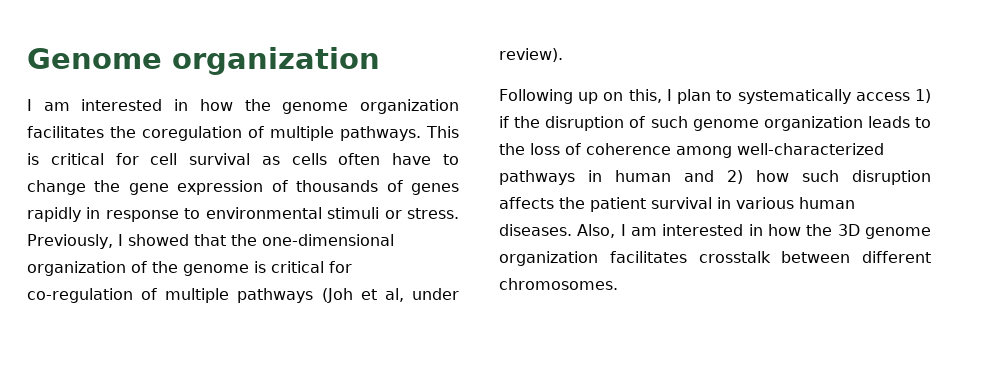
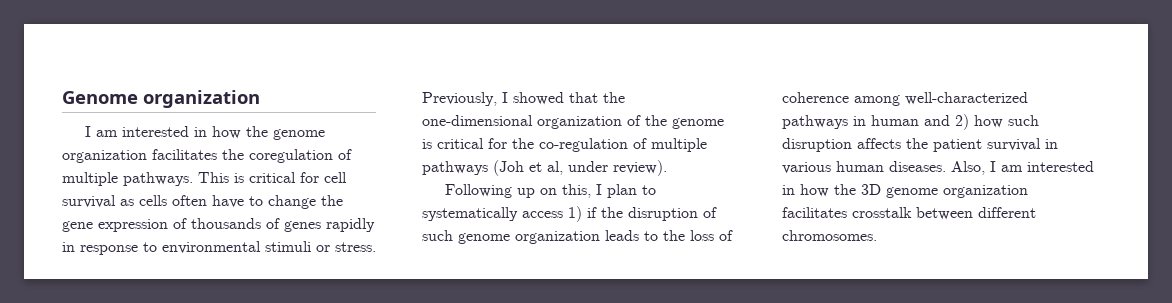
- Previously, I showed that the one-dimensional organization of the genome is critical for co-regulation of multiple pathways (Joh et al, under review).
+ Previously, I showed that the one-dimensional organization of the genome is critical for the co-regulation of multiple pathways (Joh et al, under review).

